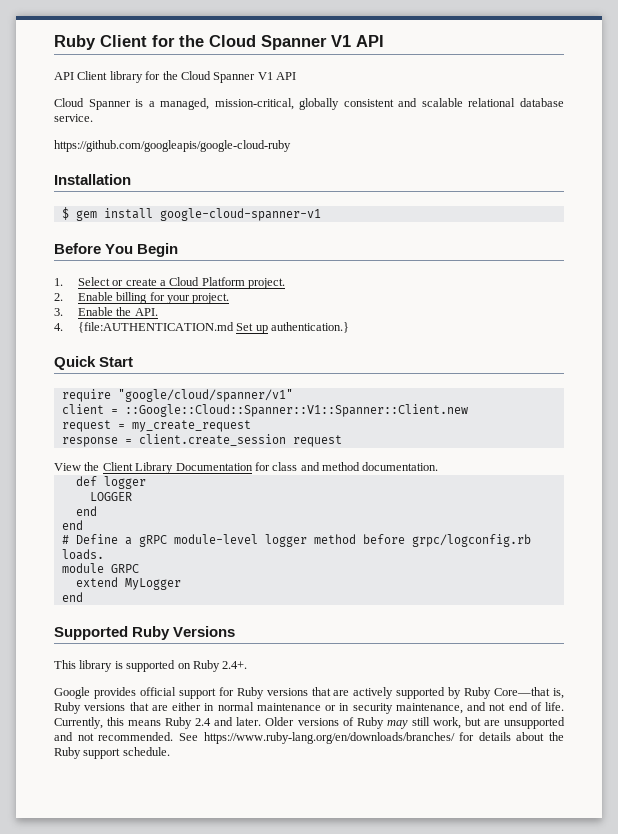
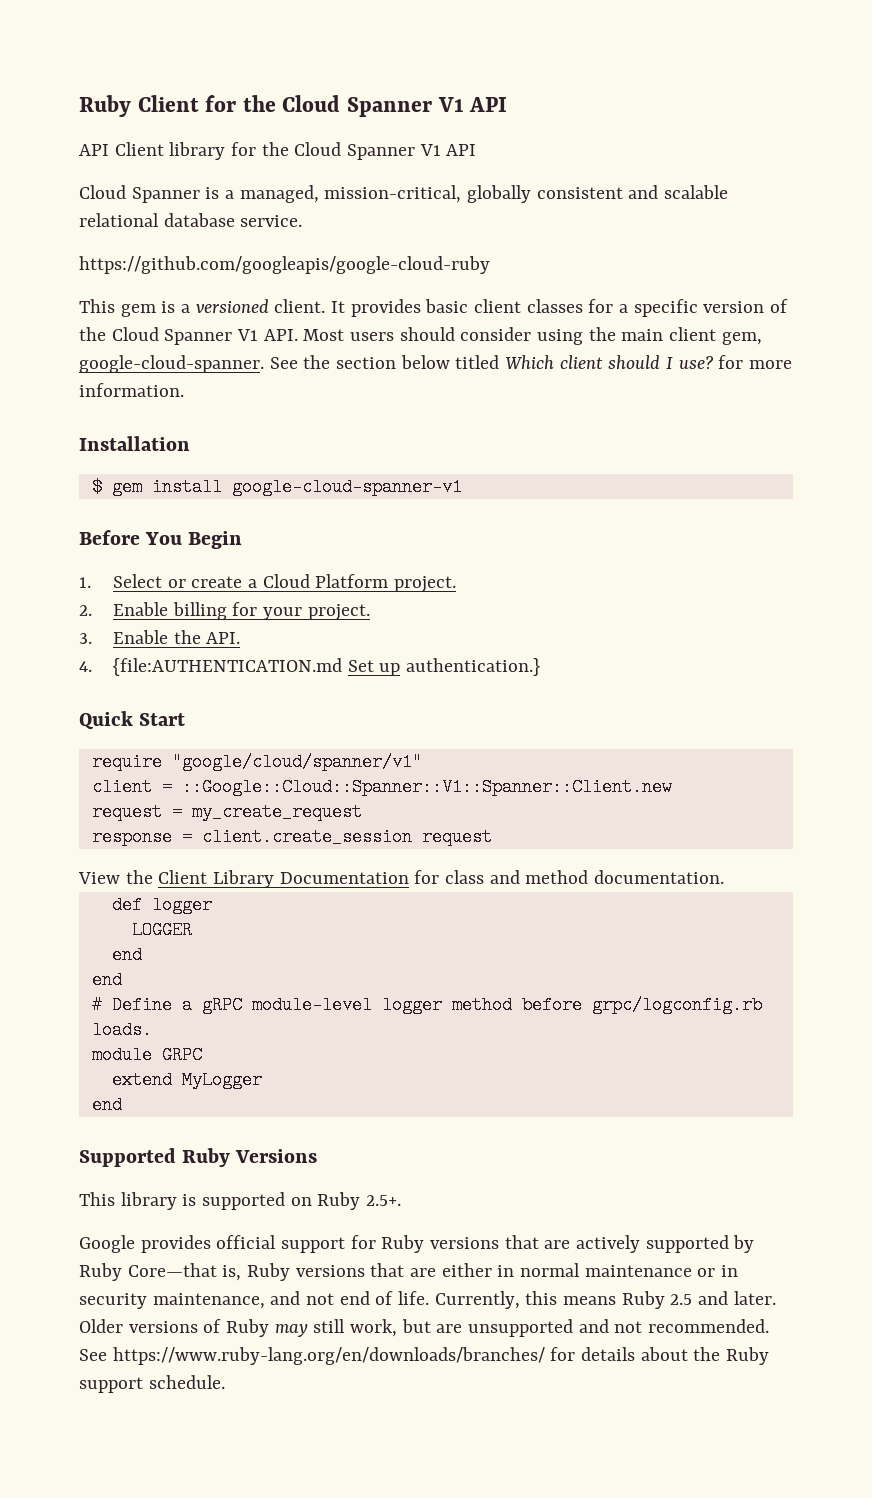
+ This gem is a versioned client. It provides basic client classes for a specific version of the Cloud Spanner V1 API. Most users should consider using the main client gem, google-cloud-spanner. See the section below titled Which client should I use? for more information.
- This library is supported on Ruby 2.4+.
+ This library is supported on Ruby 2.5+.
- Currently, this means Ruby 2.4 and later.
+ Currently, this means Ruby 2.5 and later.

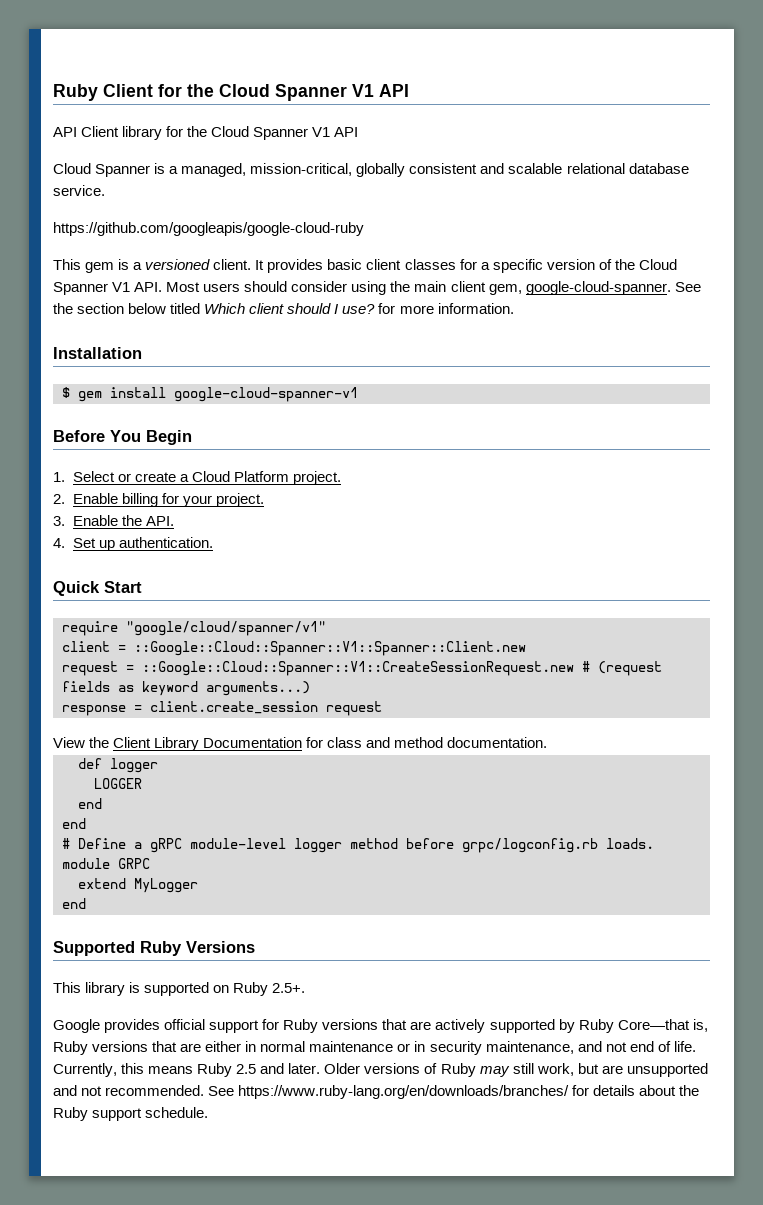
- 4. {file:AUTHENTICATION.md Set up authentication.}
+ 4. Set up authentication.
- request = my_create_request
+ request = ::Google::Cloud::Spanner::V1::CreateSessionRequest.new # (request fields as keyword arguments...)

